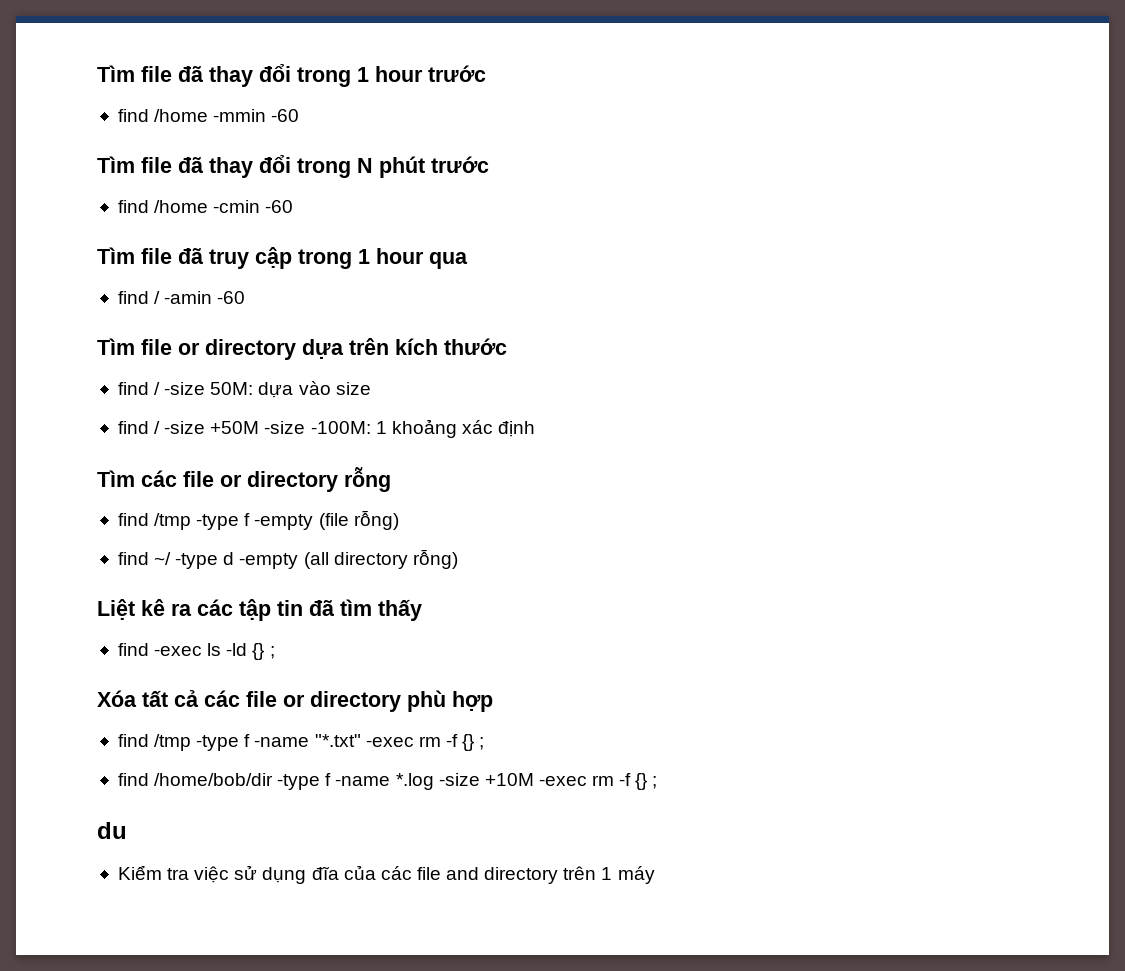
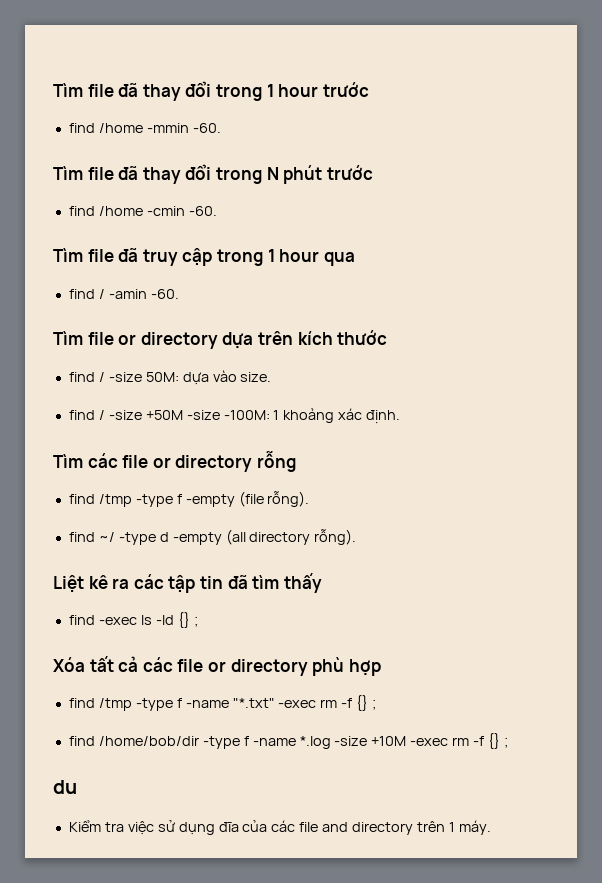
- find /home -mmin -60
+ find /home -mmin -60.
- find /home -cmin -60
+ find /home -cmin -60.
- find / -amin -60
+ find / -amin -60.
- find / -size 50M: dựa vào size
+ find / -size 50M: dựa vào size.
- find / -size +50M -size -100M: 1 khoảng xác định
+ find / -size +50M -size -100M: 1 khoảng xác định.
- find /tmp -type f -empty (file rỗng)
+ find /tmp -type f -empty (file rỗng).
- find ~/ -type d -empty (all directory rỗng)
+ find ~/ -type d -empty (all directory rỗng).
- Kiểm tra việc sử dụng đĩa của các file and directory trên 1 máy
+ Kiểm tra việc sử dụng đĩa của các file and directory trên 1 máy.

